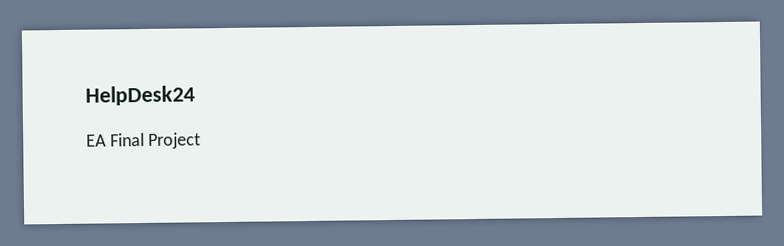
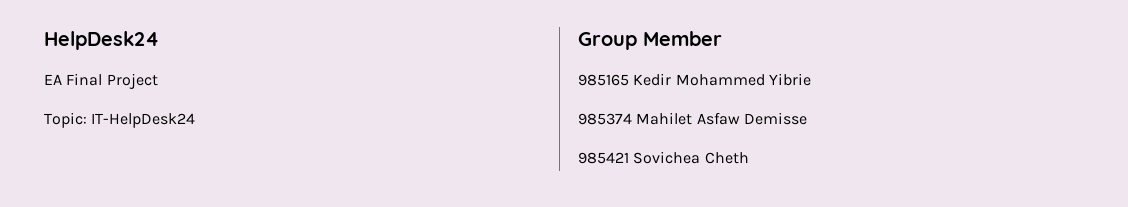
+ Topic: IT-HelpDesk24
+ Group Member
+ 985165 Kedir Mohammed Yibrie
+ 985374 Mahilet Asfaw Demisse
+ 985421 Sovichea Cheth

